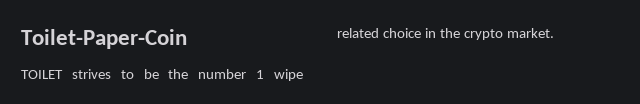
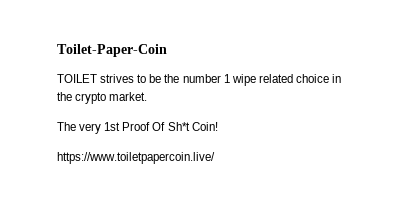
+ The very 1st Proof Of Sh*t Coin!
+ https://www.toiletpapercoin.live/

